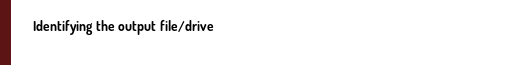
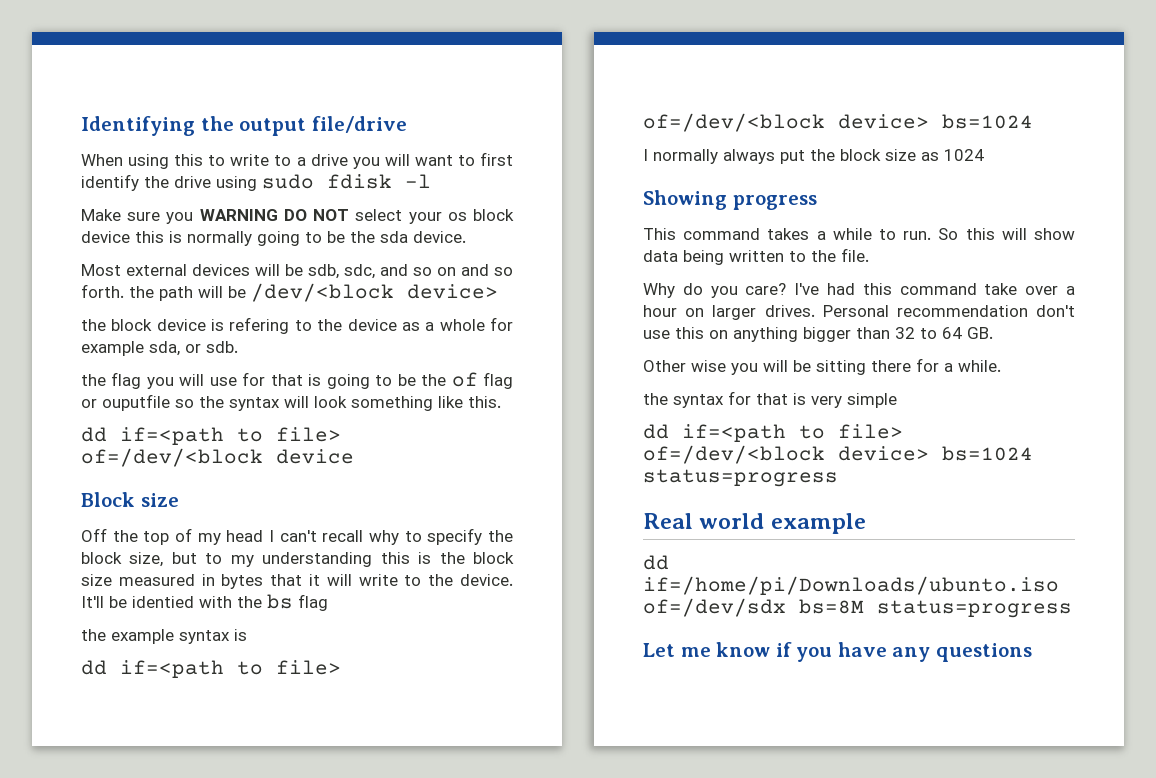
+ When using this to write to a drive you will want to first identify the drive using sudo fdisk -l
+ Make sure you WARNING DO NOT select your os block device this is normally going to be the sda device.
+ Most external devices will be sdb, sdc, and so on and so forth. the path will be /dev/<block device>
+ the block device is refering to the device as a whole for example sda, or sdb.
+ the flag you will use for that is going to be the of flag or ouputfile so the syntax will look something like this.
+ dd if=<path to file> of=/dev/<block device
+ Block size
+ Off the top of my head I can't recall why to specify the block size, but to my understanding this is the block size measured in bytes that it will write to the device. It'll be identied with the bs flag
+ the example syntax is
+ dd if=<path to file> of=/dev/<block device> bs=1024
+ I normally always put the block size as 1024
+ Showing progress
+ This command takes a while to run. So this will show data being written to the file.
+ Why do you care? I've had this command take over a hour on larger drives. Personal recommendation don't use this on anything bigger than 32 to 64 GB.
+ Other wise you will be sitting there for a while.
+ the syntax for that is very simple
+ dd if=<path to file> of=/dev/<block device> bs=1024 status=progress
+ Real world example
+ dd if=/home/pi/Downloads/ubunto.iso of=/dev/sdx bs=8M status=progress
+ Let me know if you have any questions

